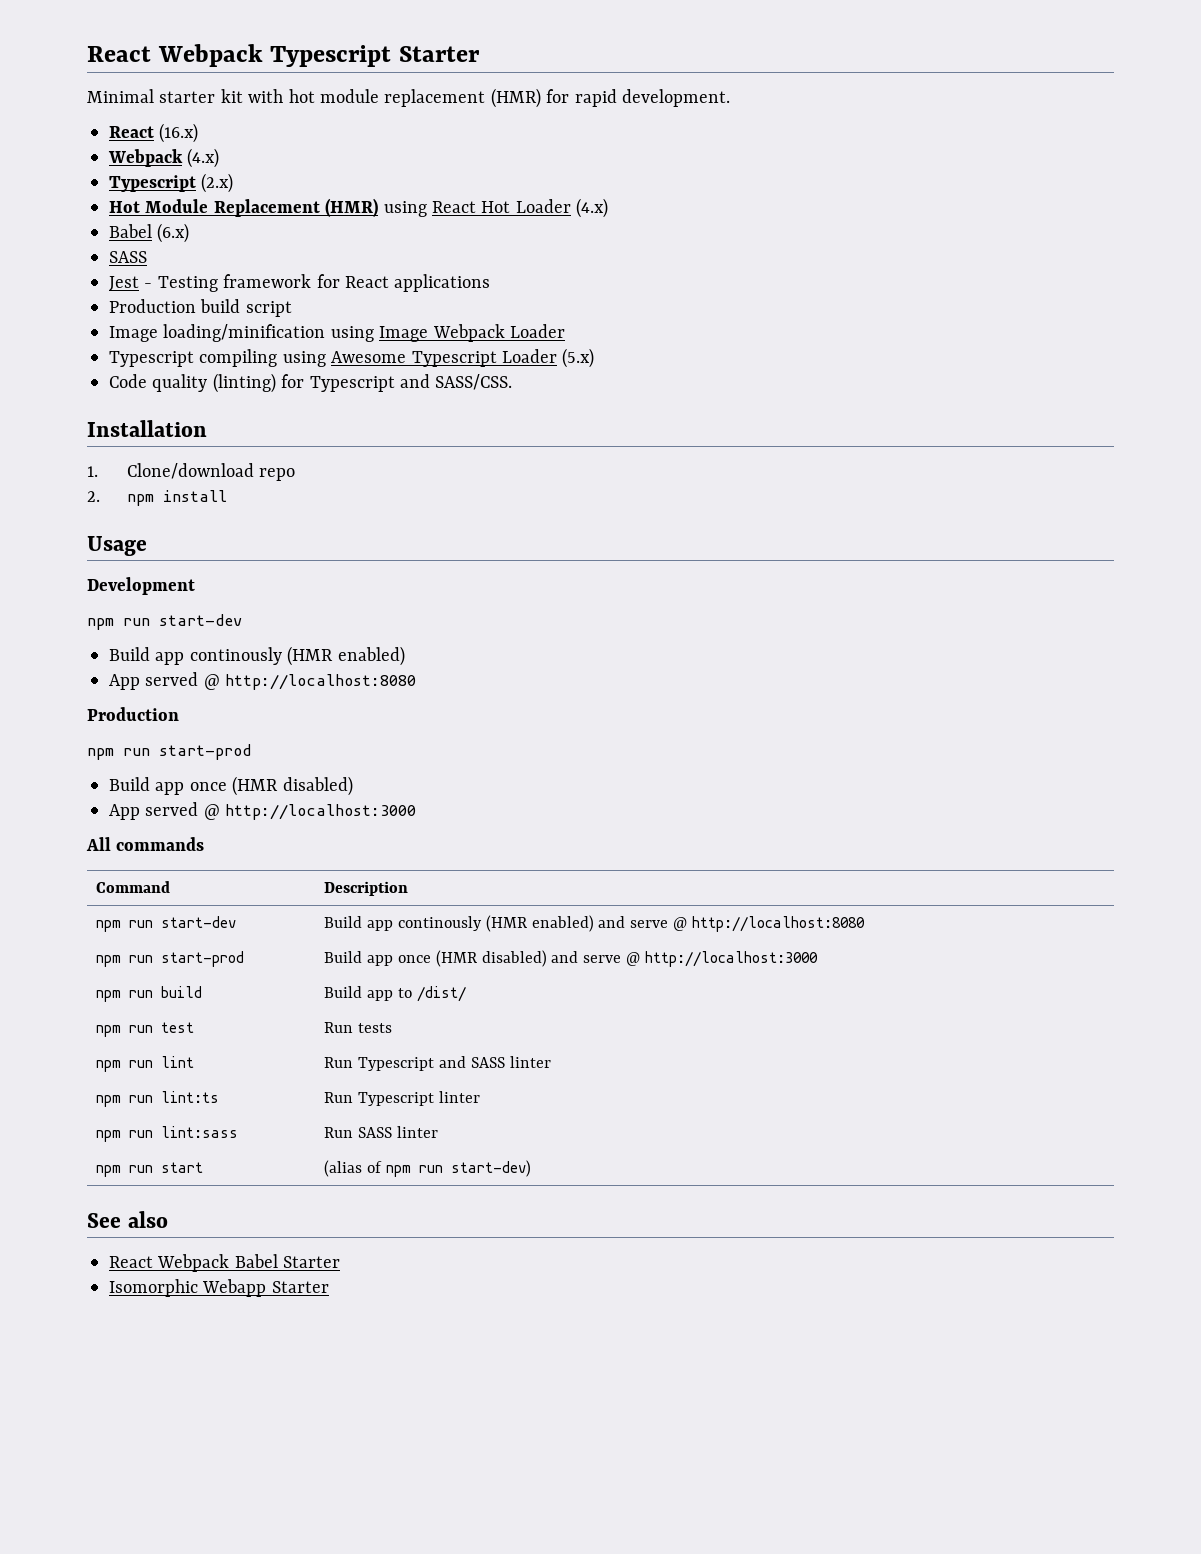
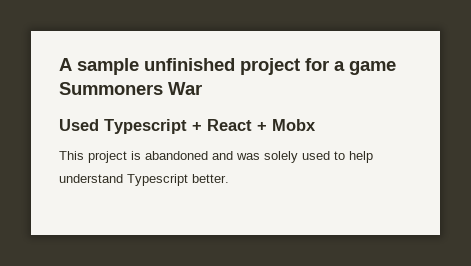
- React Webpack Typescript Starter
- Minimal starter kit with hot module replacement (HMR) for rapid development.
- React (16.x)
- Webpack (4.x)
- Typescript (2.x)
- Hot Module Replacement (HMR) using React Hot Loader (4.x)
- Babel (6.x)
- SASS
- Jest - Testing framework for React applications
- Production build script
- Image loading/minification using Image Webpack Loader
- Typescript compiling using Awesome Typescript Loader (5.x)
- Code quality (linting) for Typescript and SASS/CSS.
- Installation
- 1. Clone/download repo
- 2. npm install
- Usage
- Development
- npm run start-dev
- Build app continously (HMR enabled)
- App served @ http://localhost:8080
- Production
- npm run start-prod
- Build app once (HMR disabled)
- App served @ http://localhost:3000
- All commands
- Command | Description
- npm run start-dev | Build app continously (HMR enabled) and serve @ http://localhost:8080
- npm run start-prod | Build app once (HMR disabled) and serve @ http://localhost:3000
- npm run build | Build app to /dist/
- npm run test | Run tests
- npm run lint | Run Typescript and SASS linter
- npm run lint:ts | Run Typescript linter
- npm run lint:sass | Run SASS linter
- npm run start | (alias of npm run start-dev)
- See also
- React Webpack Babel Starter
- Isomorphic Webapp Starter
+ A sample unfinished project for a game Summoners War
+ Used Typescript + React + Mobx
+ This project is abandoned and was solely used to help understand Typescript better.

